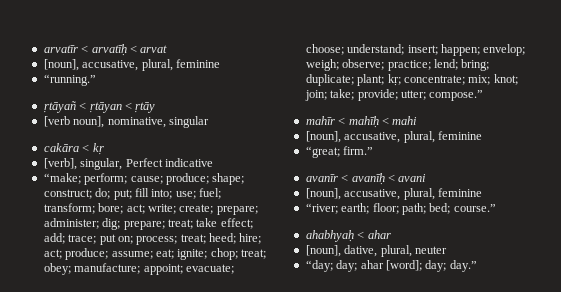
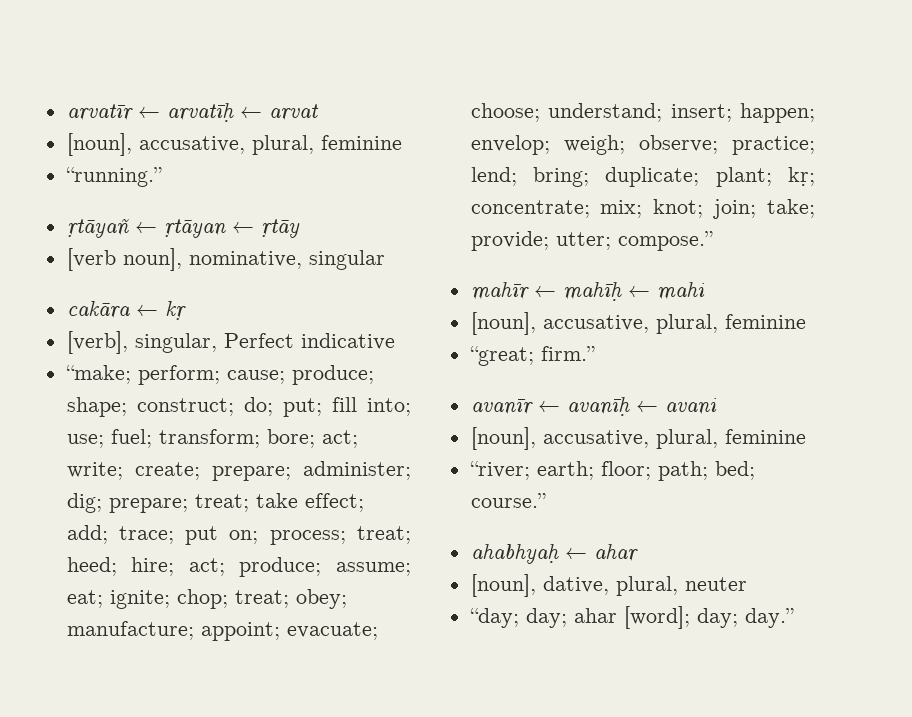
- arvatīr < arvatīḥ < arvat
+ arvatīr ← arvatīḥ ← arvat
- ṛtāyañ < ṛtāyan < ṛtāy
+ ṛtāyañ ← ṛtāyan ← ṛtāy
- cakāra < kṛ
+ cakāra ← kṛ
- mahīr < mahīḥ < mahi
+ mahīr ← mahīḥ ← mahi
- avanīr < avanīḥ < avani
+ avanīr ← avanīḥ ← avani
- ahabhyaḥ < ahar
+ ahabhyaḥ ← ahar

